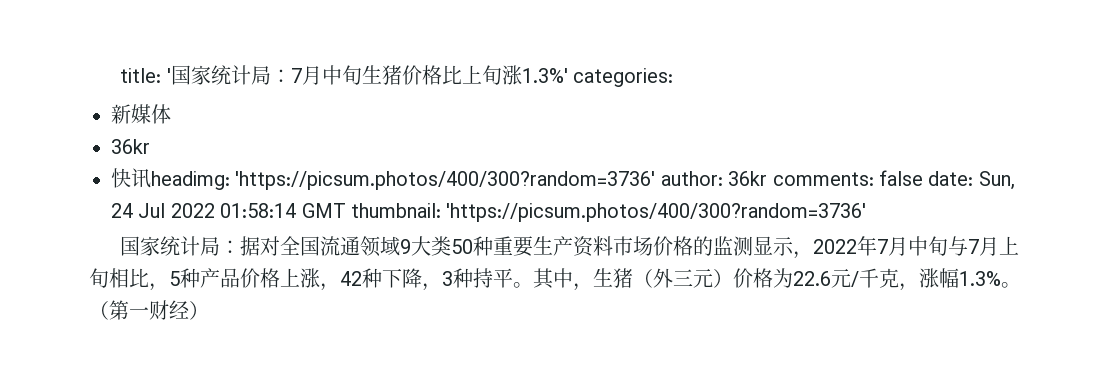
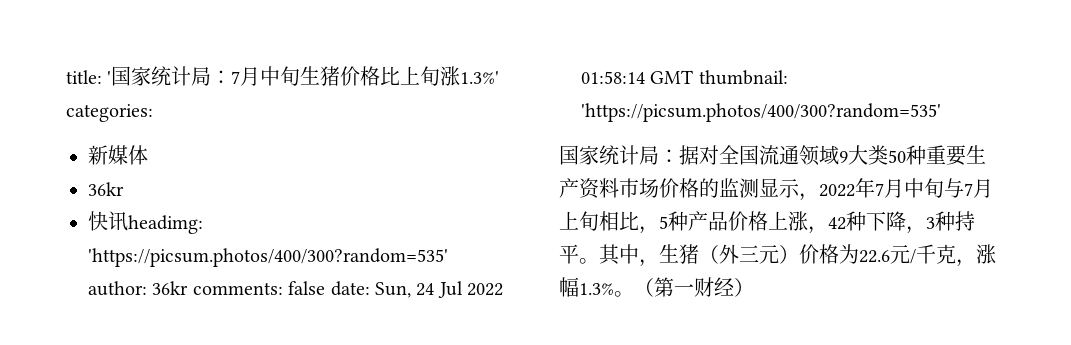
- 快讯headimg: 'https://picsum.photos/400/300?random=3736' author: 36kr comments: false date: Sun, 24 Jul 2022 01:58:14 GMT thumbnail: 'https://picsum.photos/400/300?random=3736'
+ 快讯headimg: 'https://picsum.photos/400/300?random=535' author: 36kr comments: false date: Sun, 24 Jul 2022 01:58:14 GMT thumbnail: 'https://picsum.photos/400/300?random=535'

